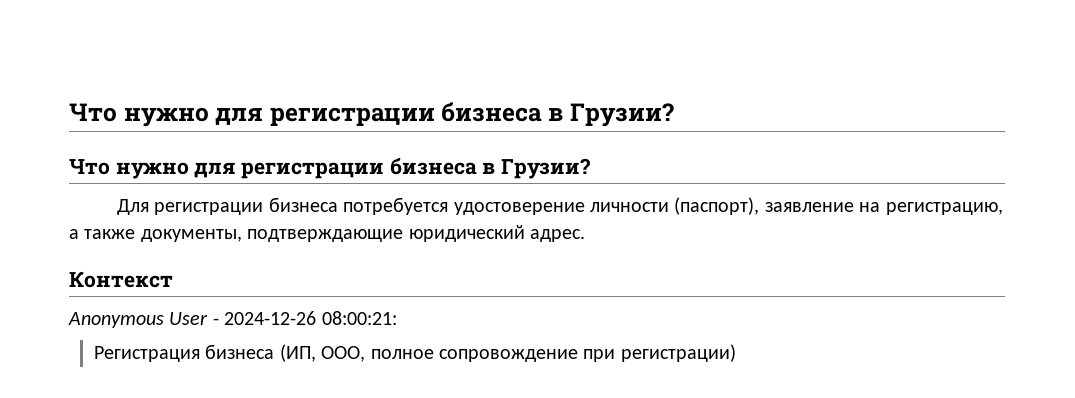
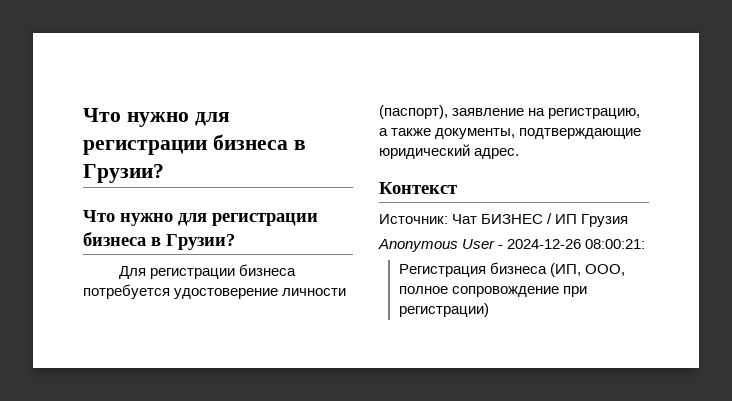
+ Источник: Чат БИЗНЕС / ИП Грузия

